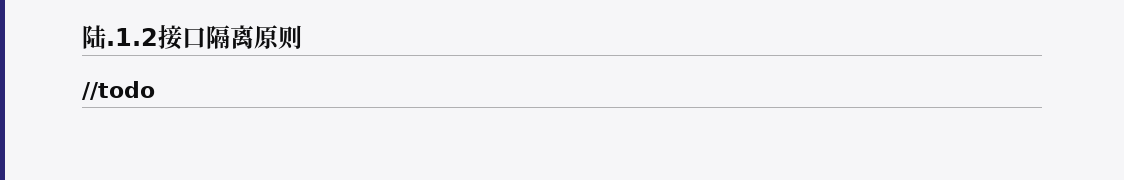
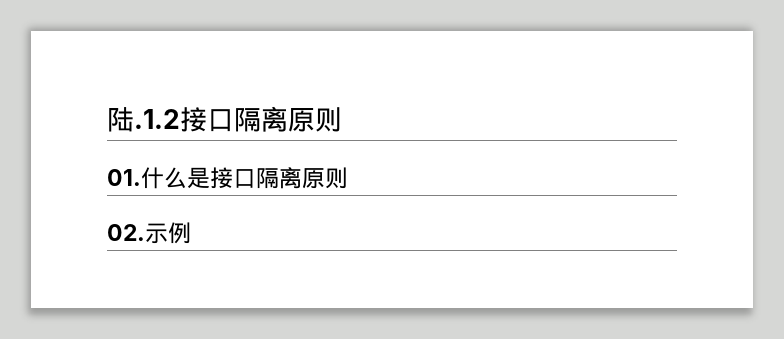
- //todo
+ 01.什么是接口隔离原则
+ 02.示例

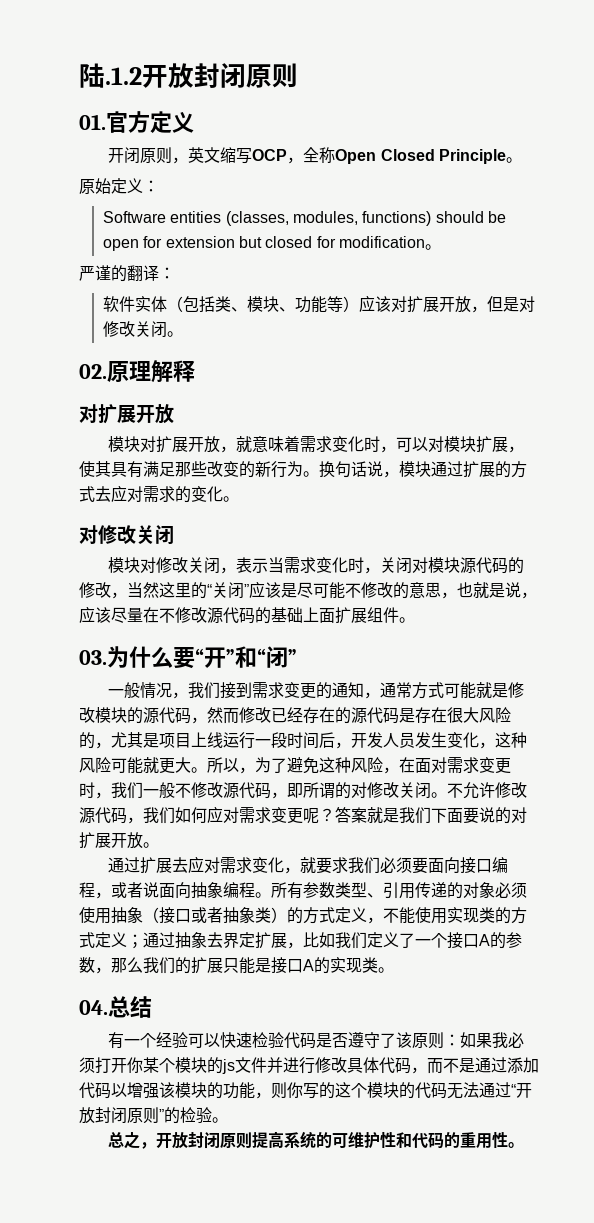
- 陆.1.2接口隔离原则
+ 陆.1.2开放封闭原则
- 01.什么是接口隔离原则
- 02.示例
+ 01.官方定义
+ 开闭原则，英文缩写OCP，全称Open Closed Principle。
+ 原始定义：
+ Software entities (classes, modules, functions) should be open for extension but closed for modification。
+ 严谨的翻译：
+ 软件实体（包括类、模块、功能等）应该对扩展开放，但是对修改关闭。
+ 02.原理解释
+ 对扩展开放
+ 模块对扩展开放，就意味着需求变化时，可以对模块扩展，使其具有满足那些改变的新行为。换句话说，模块通过扩展的方式去应对需求的变化。
+ 对修改关闭
+ 模块对修改关闭，表示当需求变化时，关闭对模块源代码的修改，当然这里的“关闭”应该是尽可能不修改的意思，也就是说，应该尽量在不修改源代码的基础上面扩展组件。
+ 03.为什么要“开”和“闭”
+ 一般情况，我们接到需求变更的通知，通常方式可能就是修改模块的源代码，然而修改已经存在的源代码是存在很大风险的，尤其是项目上线运行一段时间后，开发人员发生变化，这种风险可能就更大。所以，为了避免这种风险，在面对需求变更时，我们一般不修改源代码，即所谓的对修改关闭。不允许修改源代码，我们如何应对需求变更呢？答案就是我们下面要说的对扩展开放。
+ 通过扩展去应对需求变化，就要求我们必须要面向接口编程，或者说面向抽象编程。所有参数类型、引用传递的对象必须使用抽象（接口或者抽象类）的方式定义，不能使用实现类的方式定义；通过抽象去界定扩展，比如我们定义了一个接口A的参数，那么我们的扩展只能是接口A的实现类。
+ 04.总结
+ 有一个经验可以快速检验代码是否遵守了该原则：如果我必须打开你某个模块的js文件并进行修改具体代码，而不是通过添加代码以增强该模块的功能，则你写的这个模块的代码无法通过“开放封闭原则”的检验。
+ 总之，开放封闭原则提高系统的可维护性和代码的重用性。

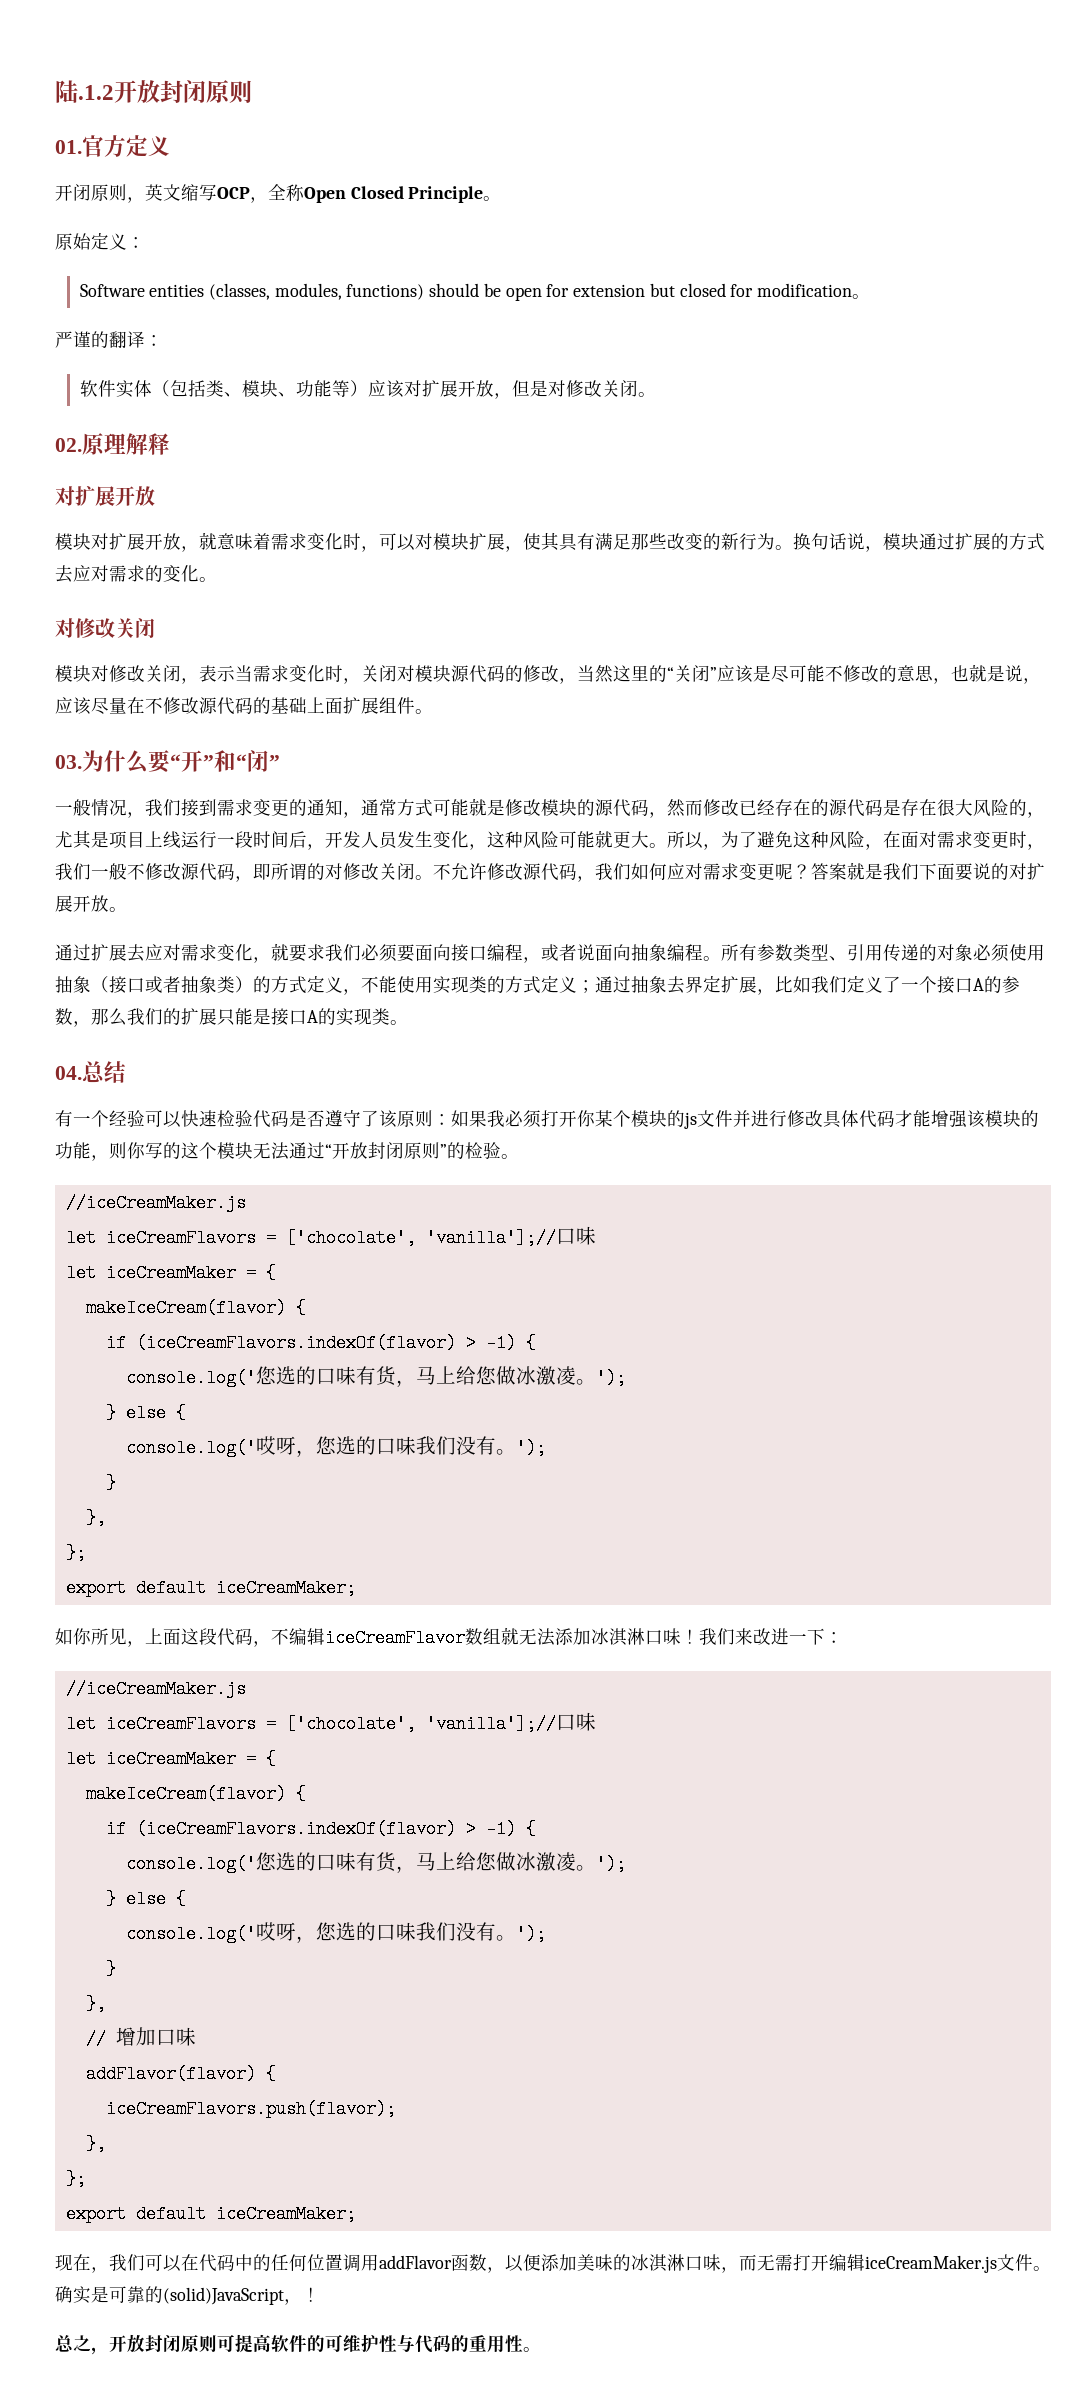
- 有一个经验可以快速检验代码是否遵守了该原则：如果我必须打开你某个模块的js文件并进行修改具体代码，而不是通过添加代码以增强该模块的功能，则你写的这个模块的代码无法通过“开放封闭原则”的检验。
+ 有一个经验可以快速检验代码是否遵守了该原则：如果我必须打开你某个模块的js文件并进行修改具体代码才能增强该模块的功能，则你写的这个模块无法通过“开放封闭原则”的检验。
+ //iceCreamMaker.js
+ let iceCreamFlavors = ['chocolate', 'vanilla'];//口味
+ let iceCreamMaker = {
+ makeIceCream(flavor) {
+ if (iceCreamFlavors.indexOf(flavor) > -1) {
+ console.log('您选的口味有货，马上给您做冰激凌。');
+ } else {
+ console.log('哎呀，您选的口味我们没有。');
+ }
+ },
+ };
+ export default iceCreamMaker;
+ 如你所见，上面这段代码，不编辑iceCreamFlavor数组就无法添加冰淇淋口味！我们来改进一下：
+ //iceCreamMaker.js
+ let iceCreamFlavors = ['chocolate', 'vanilla'];//口味
+ let iceCreamMaker = {
+ makeIceCream(flavor) {
+ if (iceCreamFlavors.indexOf(flavor) > -1) {
+ console.log('您选的口味有货，马上给您做冰激凌。');
+ } else {
+ console.log('哎呀，您选的口味我们没有。');
+ }
+ },
+ // 增加口味
+ addFlavor(flavor) {
+ iceCreamFlavors.push(flavor);
+ },
+ };
+ export default iceCreamMaker;
+ 现在，我们可以在代码中的任何位置调用addFlavor函数，以便添加美味的冰淇淋口味，而无需打开编辑iceCreamMaker.js文件。确实是可靠的(solid)JavaScript，！
- 总之，开放封闭原则提高系统的可维护性和代码的重用性。
+ 总之，开放封闭原则可提高软件的可维护性与代码的重用性。

